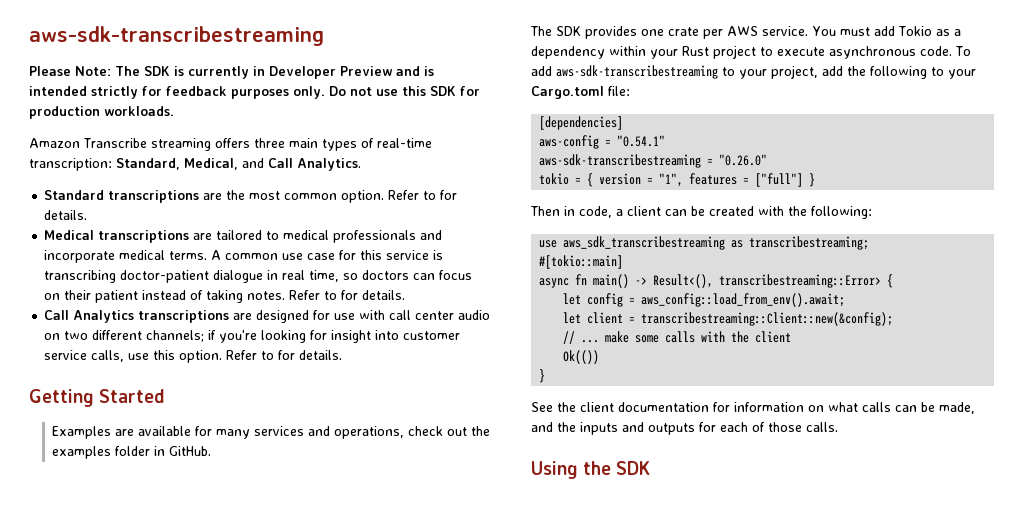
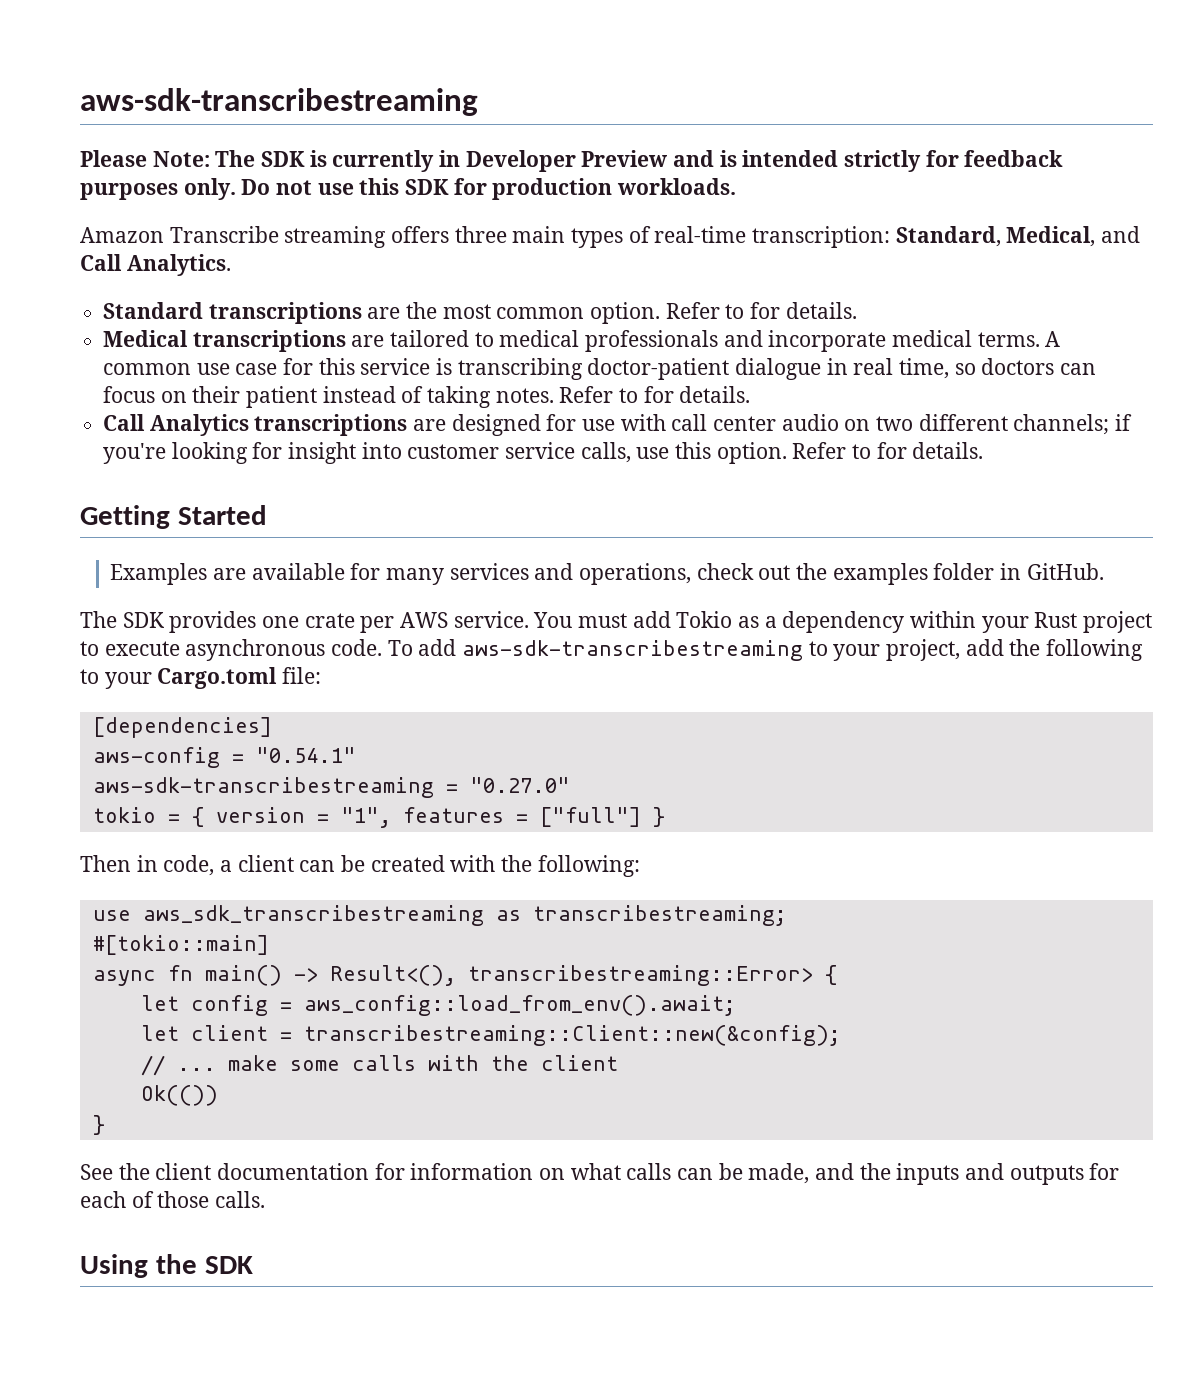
- aws-sdk-transcribestreaming = "0.26.0"
+ aws-sdk-transcribestreaming = "0.27.0"

